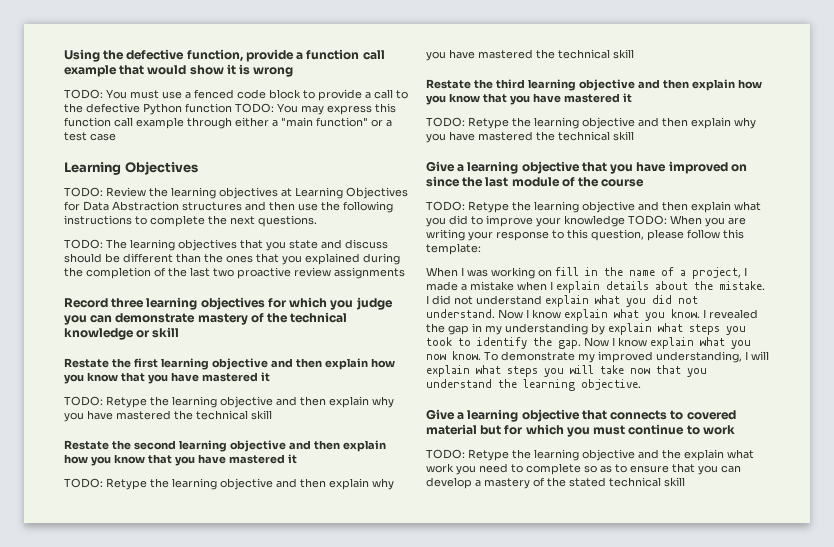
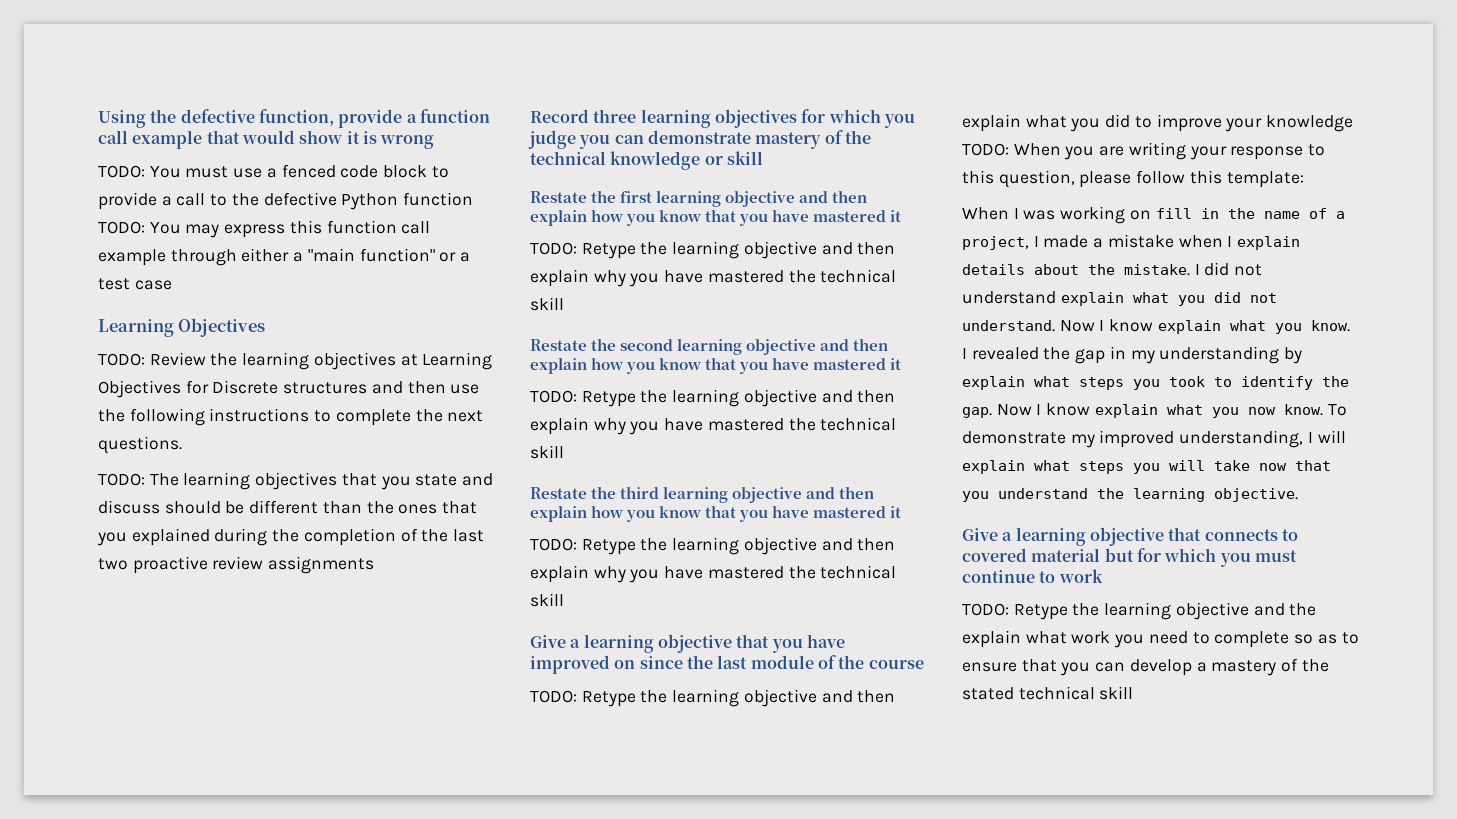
- TODO: Review the learning objectives at Learning Objectives for Data Abstraction structures and then use the following instructions to complete the next questions.
+ TODO: Review the learning objectives at Learning Objectives for Discrete structures and then use the following instructions to complete the next questions.

